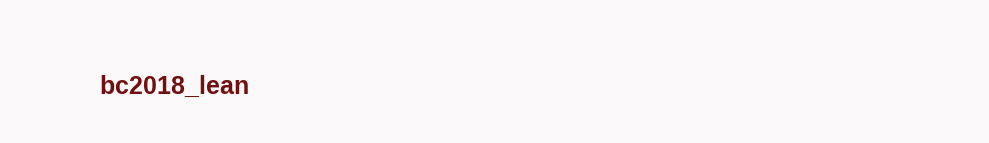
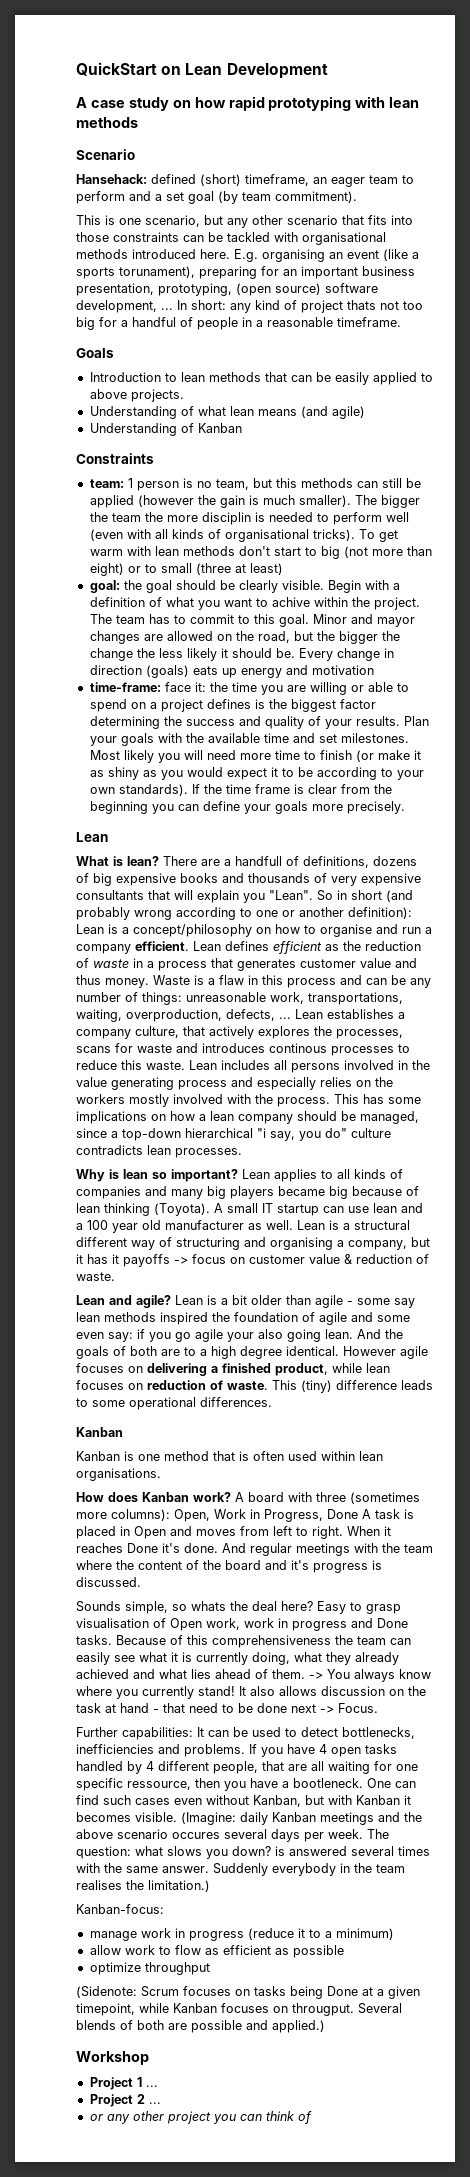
- bc2018_lean
+ QuickStart on Lean Development
+ A case study on how rapid prototyping with lean methods
+ Scenario
+ Hansehack: defined (short) timeframe, an eager team to perform and a set goal (by team commitment).
+ This is one scenario, but any other scenario that fits into those constraints can be tackled with organisational methods introduced here. E.g. organising an event (like a sports torunament), preparing for an important business presentation, prototyping, (open source) software development, ... In short: any kind of project thats not too big for a handful of people in a reasonable timeframe.
+ Goals
+ Introduction to lean methods that can be easily applied to above projects.
+ Understanding of what lean means (and agile)
+ Understanding of Kanban
+ Constraints
+ team: 1 person is no team, but this methods can still be applied (however the gain is much smaller). The bigger the team the more disciplin is needed to perform well (even with all kinds of organisational tricks). To get warm with lean methods don't start to big (not more than eight) or to small (three at least)
+ goal: the goal should be clearly visible. Begin with a definition of what you want to achive within the project. The team has to commit to this goal. Minor and mayor changes are allowed on the road, but the bigger the change the less likely it should be. Every change in direction (goals) eats up energy and motivation
+ time-frame: face it: the time you are willing or able to spend on a project defines is the biggest factor determining the success and quality of your results. Plan your goals with the available time and set milestones. Most likely you will need more time to finish (or make it as shiny as you would expect it to be according to your own standards). If the time frame is clear from the beginning you can define your goals more precisely.
+ Lean
+ What is lean? There are a handfull of definitions, dozens of big expensive books and thousands of very expensive consultants that will explain you "Lean". So in short (and probably wrong according to one or another definition): Lean is a concept/philosophy on how to organise and run a company efficient. Lean defines efficient as the reduction of waste in a process that generates customer value and thus money. Waste is a flaw in this process and can be any number of things: unreasonable work, transportations, waiting, overproduction, defects, ... Lean establishes a company culture, that actively explores the processes, scans for waste and introduces continous processes to reduce this waste. Lean includes all persons involved in the value generating process and especially relies on the workers mostly involved with the process. This has some implications on how a lean company should be managed, since a top-down hierarchical "i say, you do" culture contradicts lean processes.
+ Why is lean so important? Lean applies to all kinds of companies and many big players became big because of lean thinking (Toyota). A small IT startup can use lean and a 100 year old manufacturer as well. Lean is a structural different way of structuring and organising a company, but it has it payoffs -> focus on customer value & reduction of waste.
+ Lean and agile? Lean is a bit older than agile - some say lean methods inspired the foundation of agile and some even say: if you go agile your also going lean. And the goals of both are to a high degree identical. However agile focuses on delivering a finished product, while lean focuses on reduction of waste. This (tiny) difference leads to some operational differences.
+ Kanban
+ Kanban is one method that is often used within lean organisations.
+ How does Kanban work? A board with three (sometimes more columns): Open, Work in Progress, Done A task is placed in Open and moves from left to right. When it reaches Done it's done. And regular meetings with the team where the content of the board and it's progress is discussed.
+ Sounds simple, so whats the deal here? Easy to grasp visualisation of Open work, work in progress and Done tasks. Because of this comprehensiveness the team can easily see what it is currently doing, what they already achieved and what lies ahead of them. -> You always know where you currently stand! It also allows discussion on the task at hand - that need to be done next -> Focus.
+ Further capabilities: It can be used to detect bottlenecks, inefficiencies and problems. If you have 4 open tasks handled by 4 different people, that are all waiting for one specific ressource, then you have a bootleneck. One can find such cases even without Kanban, but with Kanban it becomes visible. (Imagine: daily Kanban meetings and the above scenario occures several days per week. The question: what slows you down? is answered several times with the same answer. Suddenly everybody in the team realises the limitation.)
+ Kanban-focus:
+ manage work in progress (reduce it to a minimum)
+ allow work to flow as efficient as possible
+ optimize throughput
+ (Sidenote: Scrum focuses on tasks being Done at a given timepoint, while Kanban focuses on througput. Several blends of both are possible and applied.)
+ Workshop
+ Project 1 ...
+ Project 2 ...
+ or any other project you can think of

